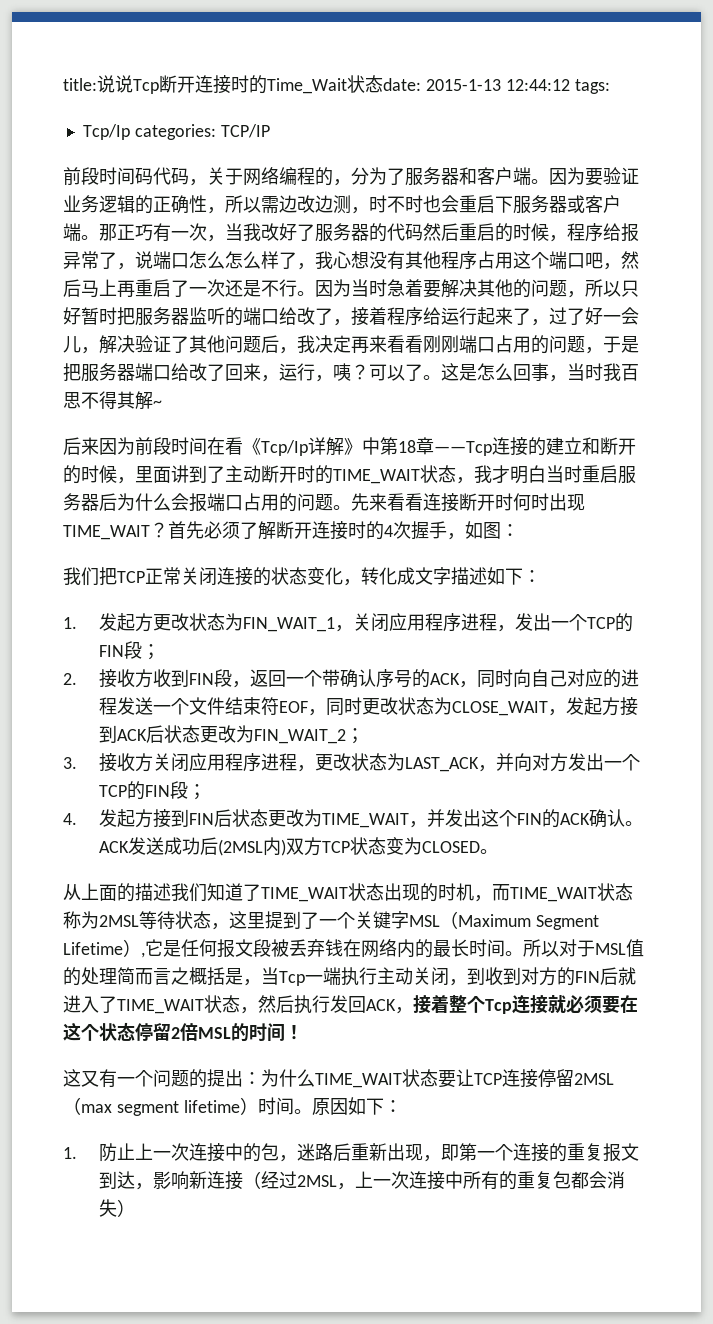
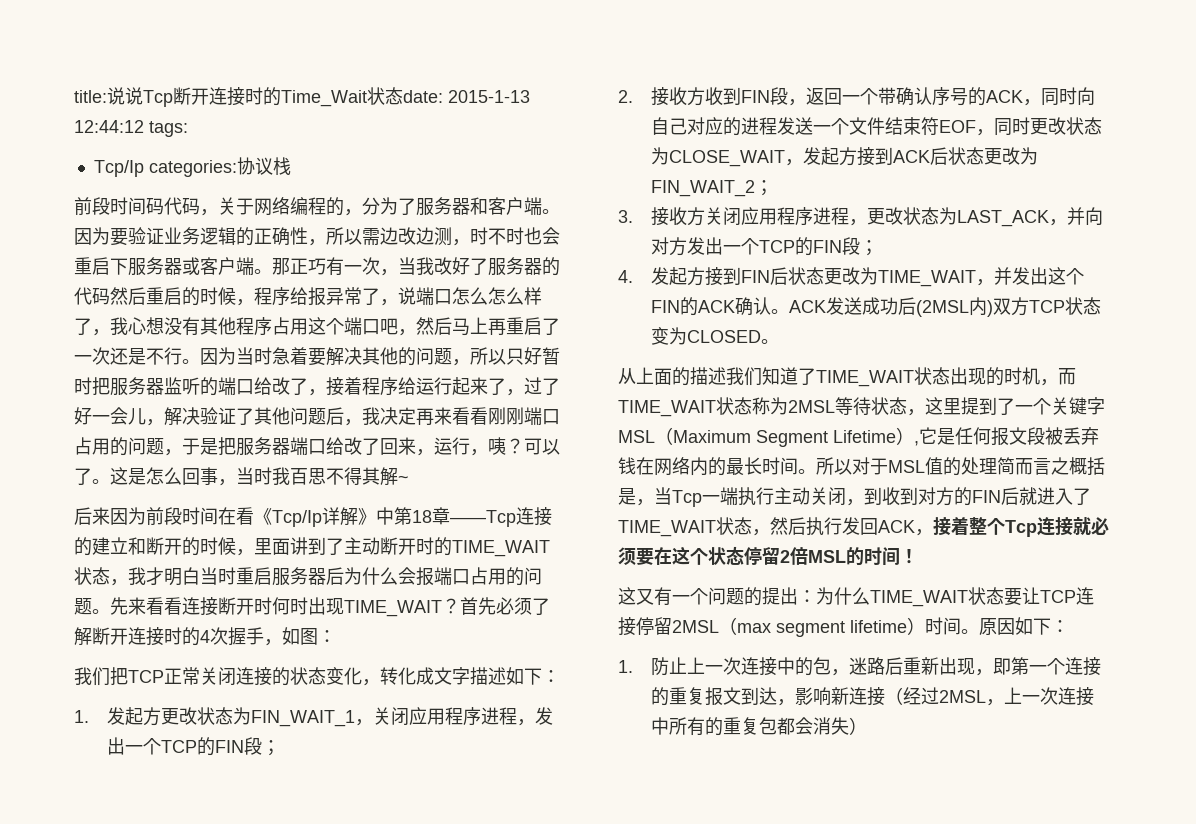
- Tcp/Ip categories: TCP/IP
+ Tcp/Ip categories:协议栈

